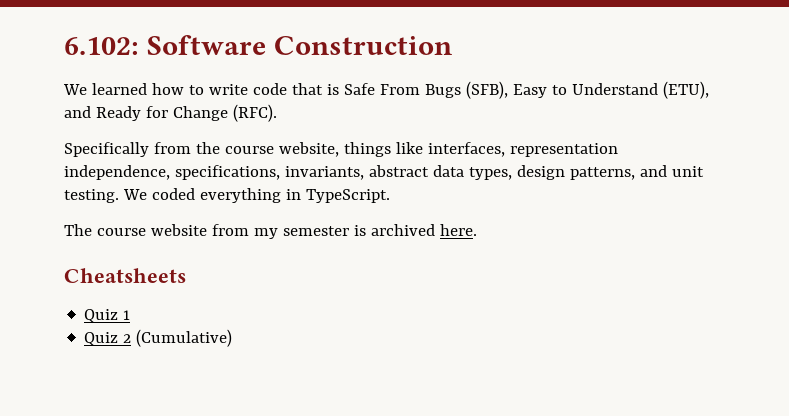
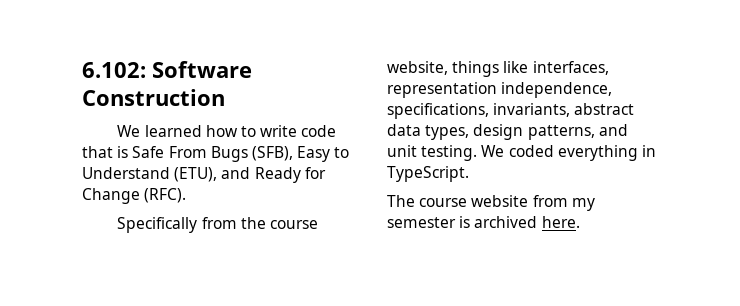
- Cheatsheets
- Quiz 1
- Quiz 2 (Cumulative)

